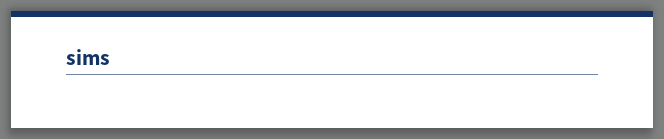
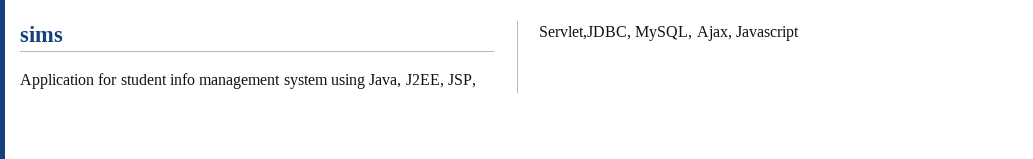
+ Application for student info management system using Java, J2EE, JSP, Servlet,JDBC, MySQL, Ajax, Javascript

